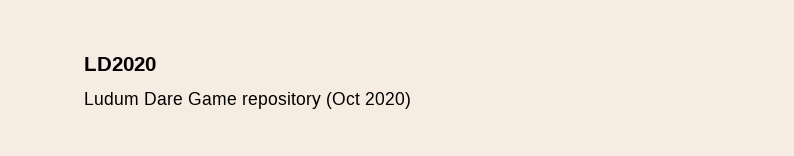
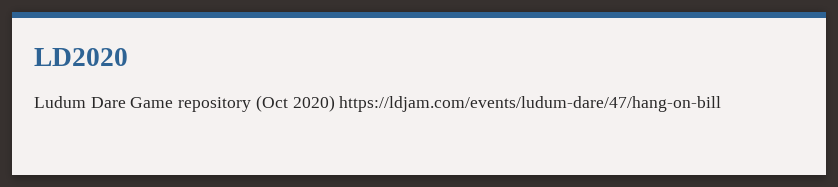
- Ludum Dare Game repository (Oct 2020)
+ Ludum Dare Game repository (Oct 2020) https://ldjam.com/events/ludum-dare/47/hang-on-bill

